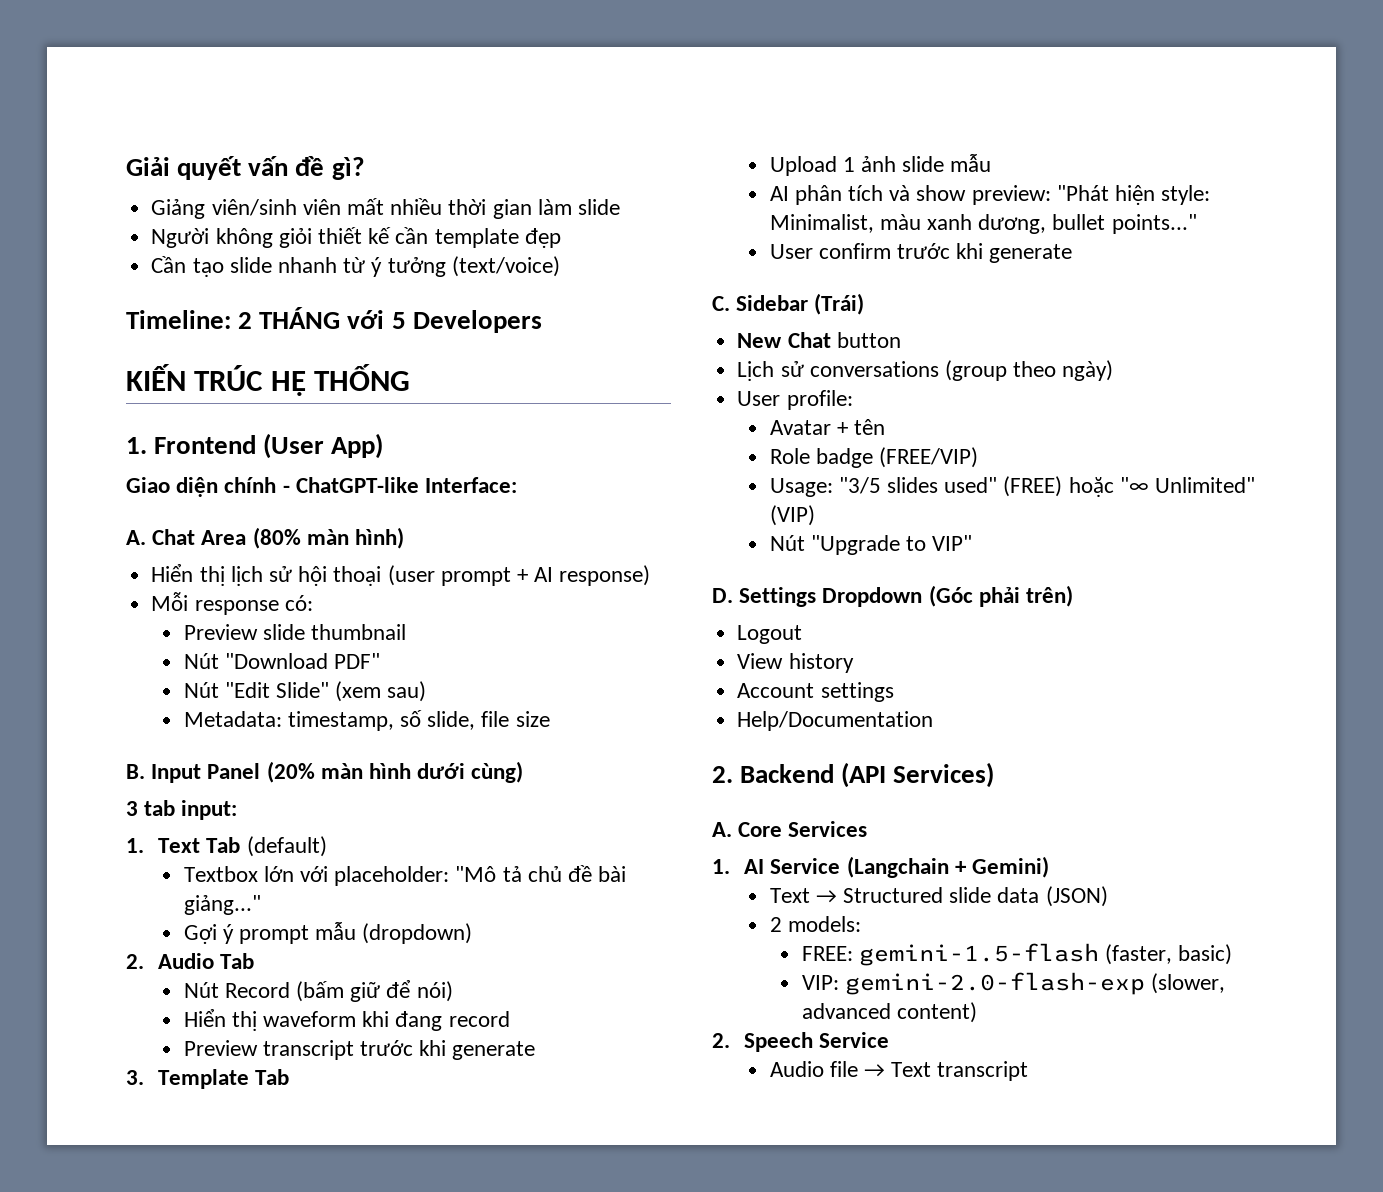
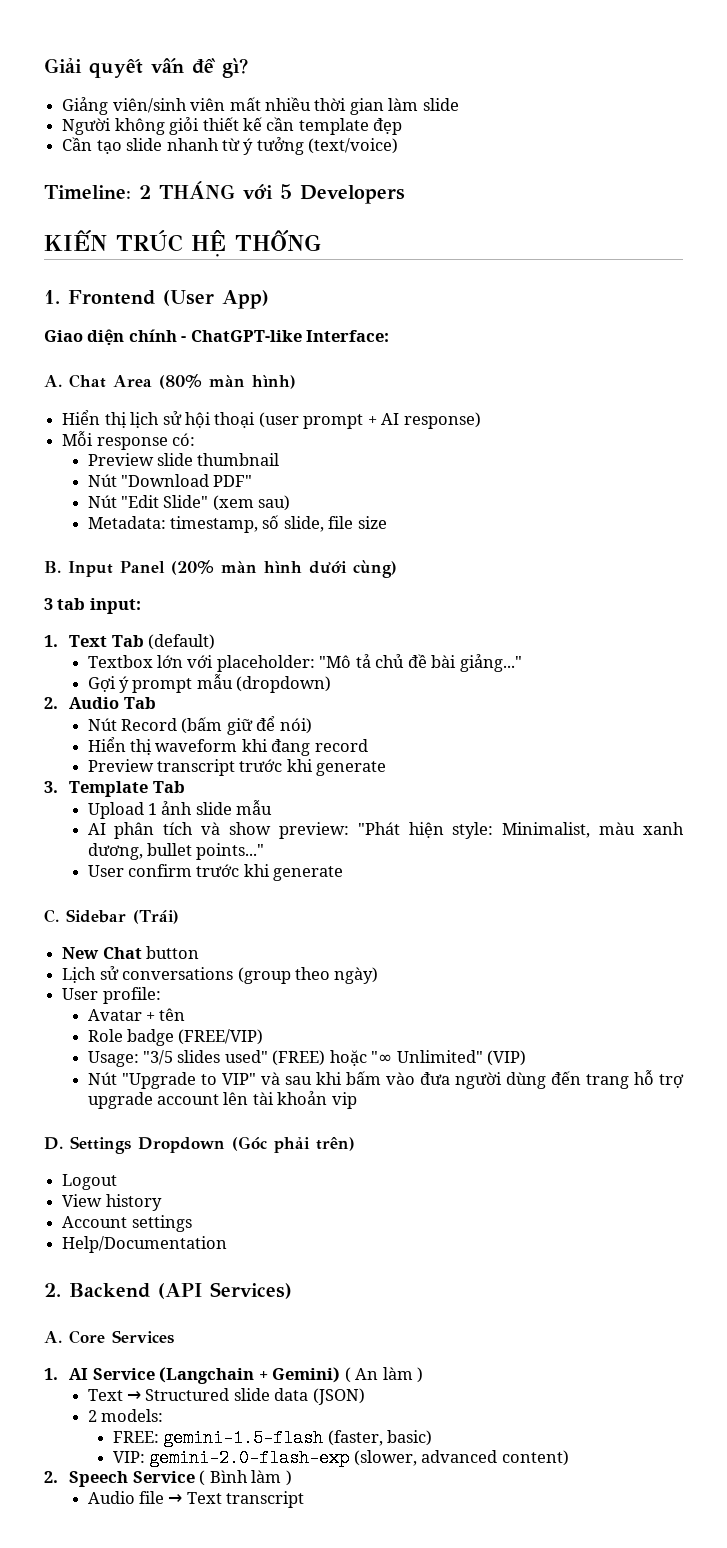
- Nút "Upgrade to VIP"
+ Nút "Upgrade to VIP" và sau khi bấm vào đưa người dùng đến trang hỗ trợ upgrade account lên tài khoản vip
- 1. AI Service (Langchain + Gemini)
+ 1. AI Service (Langchain + Gemini) ( An làm )
- 2. Speech Service
+ 2. Speech Service ( Bình làm )

